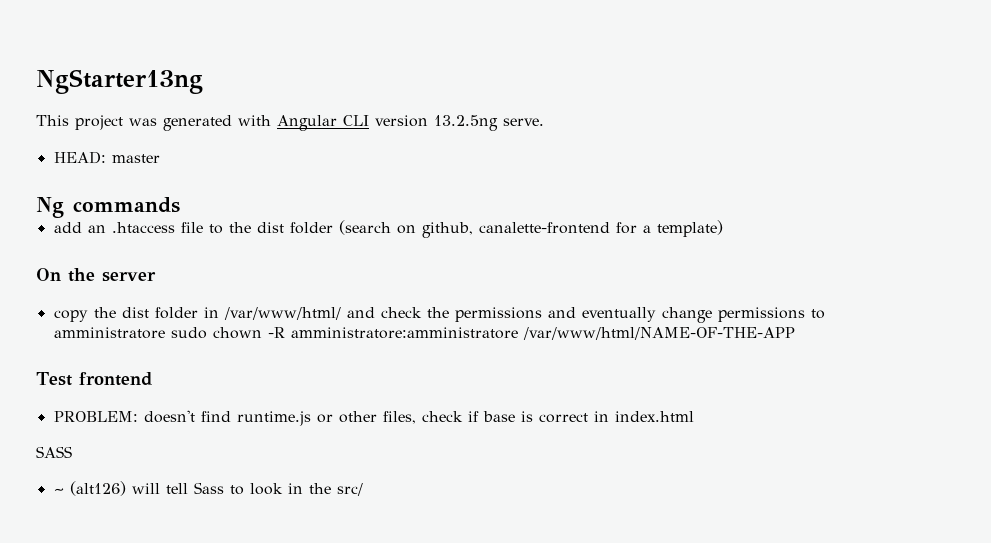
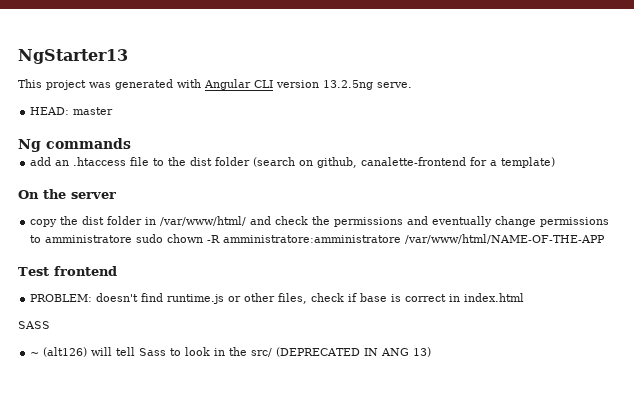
- NgStarter13ng
+ NgStarter13
- ~ (alt126) will tell Sass to look in the src/
+ ~ (alt126) will tell Sass to look in the src/ (DEPRECATED IN ANG 13)

